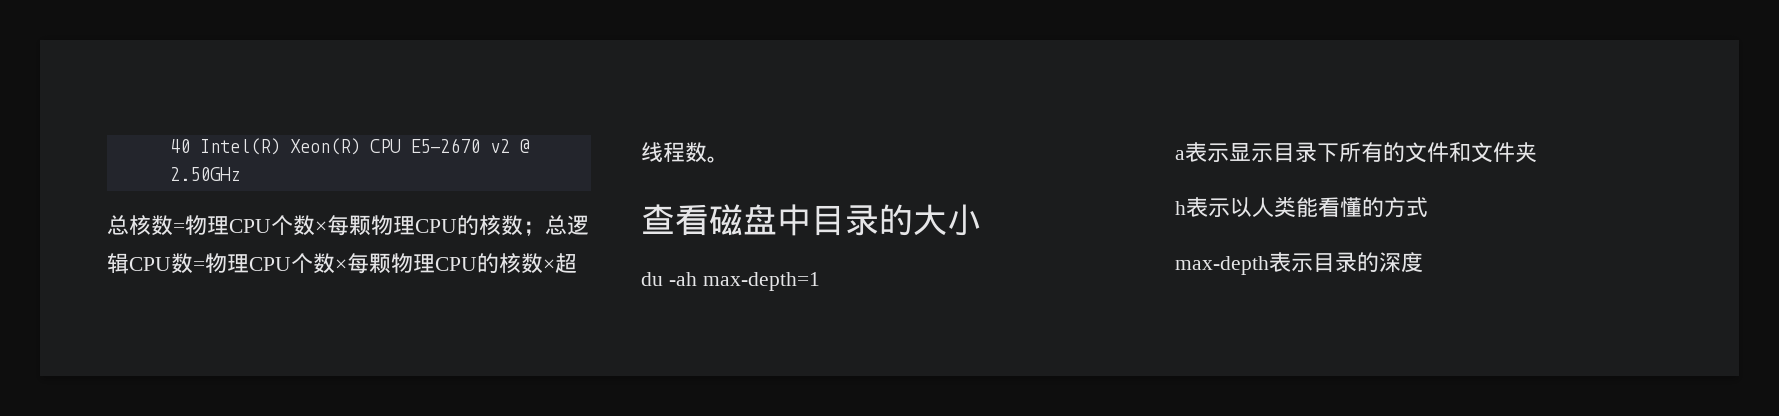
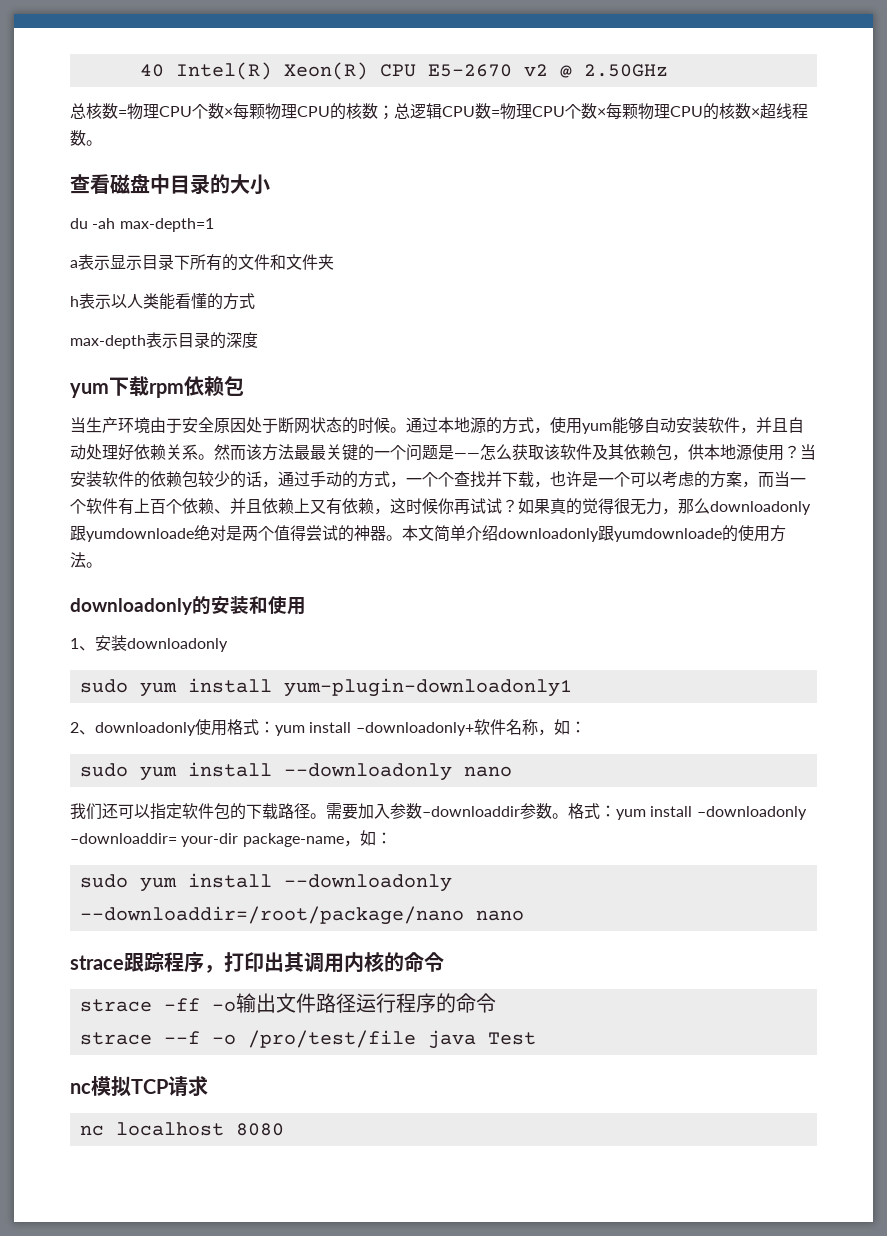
+ yum下载rpm依赖包
+ 当生产环境由于安全原因处于断网状态的时候。通过本地源的方式，使用yum能够自动安装软件，并且自动处理好依赖关系。然而该方法最最关键的一个问题是——怎么获取该软件及其依赖包，供本地源使用？当安装软件的依赖包较少的话，通过手动的方式，一个个查找并下载，也许是一个可以考虑的方案，而当一个软件有上百个依赖、并且依赖上又有依赖，这时候你再试试？如果真的觉得很无力，那么downloadonly跟yumdownloade绝对是两个值得尝试的神器。本文简单介绍downloadonly跟yumdownloade的使用方法。
+ downloadonly的安装和使用
+ 1、安装downloadonly
+ sudo yum install yum-plugin-downloadonly1
+ 2、downloadonly使用格式：yum install –downloadonly+软件名称，如：
+ sudo yum install --downloadonly nano
+ 我们还可以指定软件包的下载路径。需要加入参数–downloaddir参数。格式：yum install –downloadonly –downloaddir= your-dir package-name，如：
+ sudo yum install --downloadonly --downloaddir=/root/package/nano nano
+ strace跟踪程序，打印出其调用内核的命令
+ strace -ff -o输出文件路径运行程序的命令
+ strace --f -o /pro/test/file java Test
+ nc模拟TCP请求
+ nc localhost 8080

